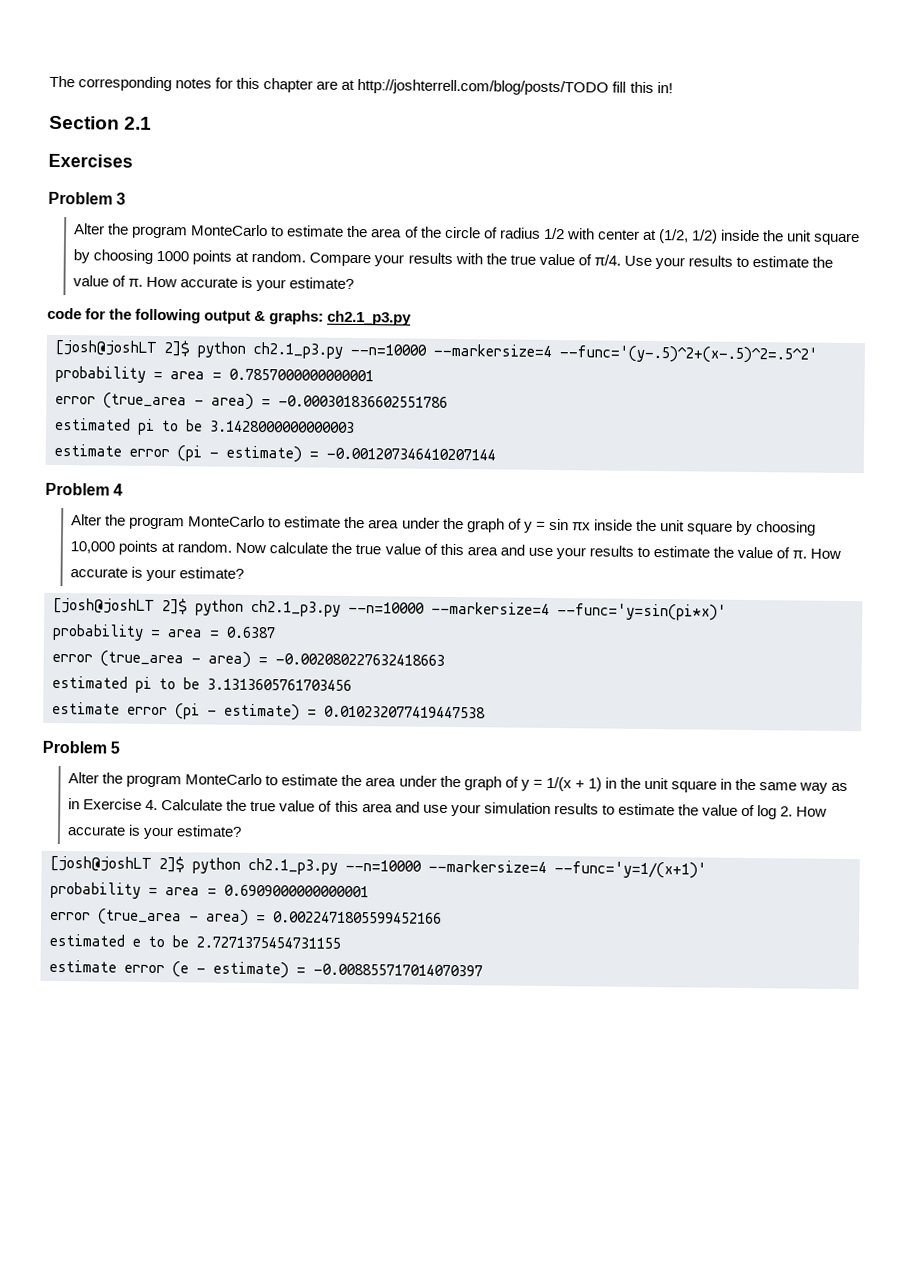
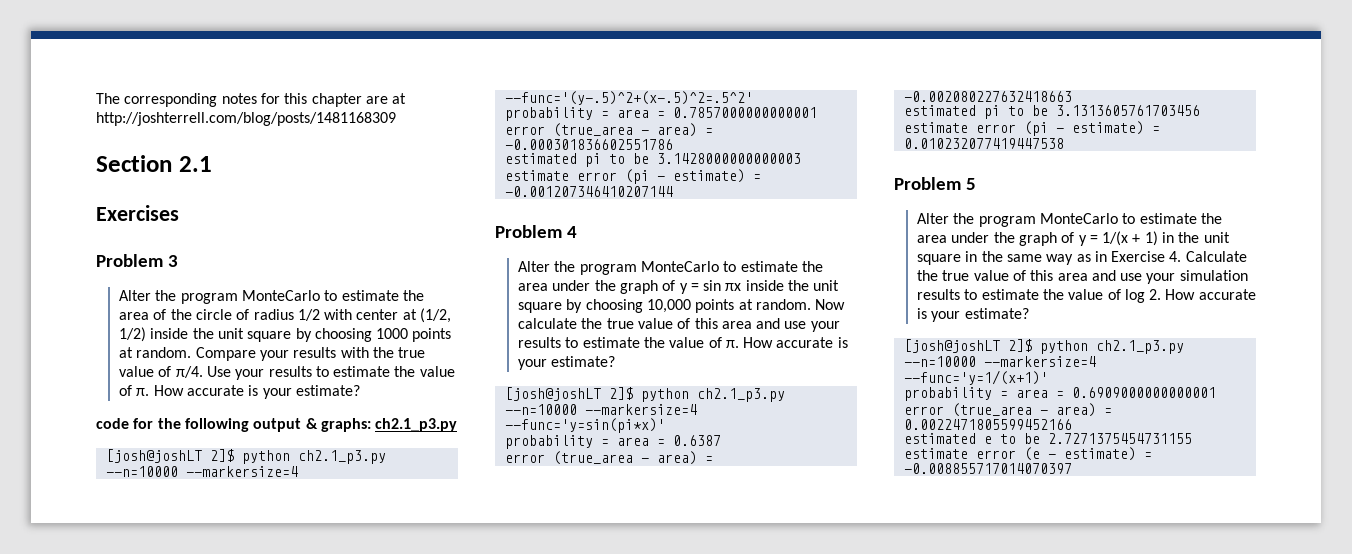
- The corresponding notes for this chapter are at http://joshterrell.com/blog/posts/TODO fill this in!
+ The corresponding notes for this chapter are at http://joshterrell.com/blog/posts/1481168309

